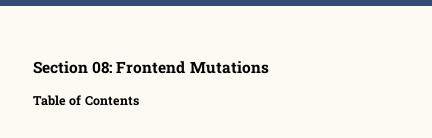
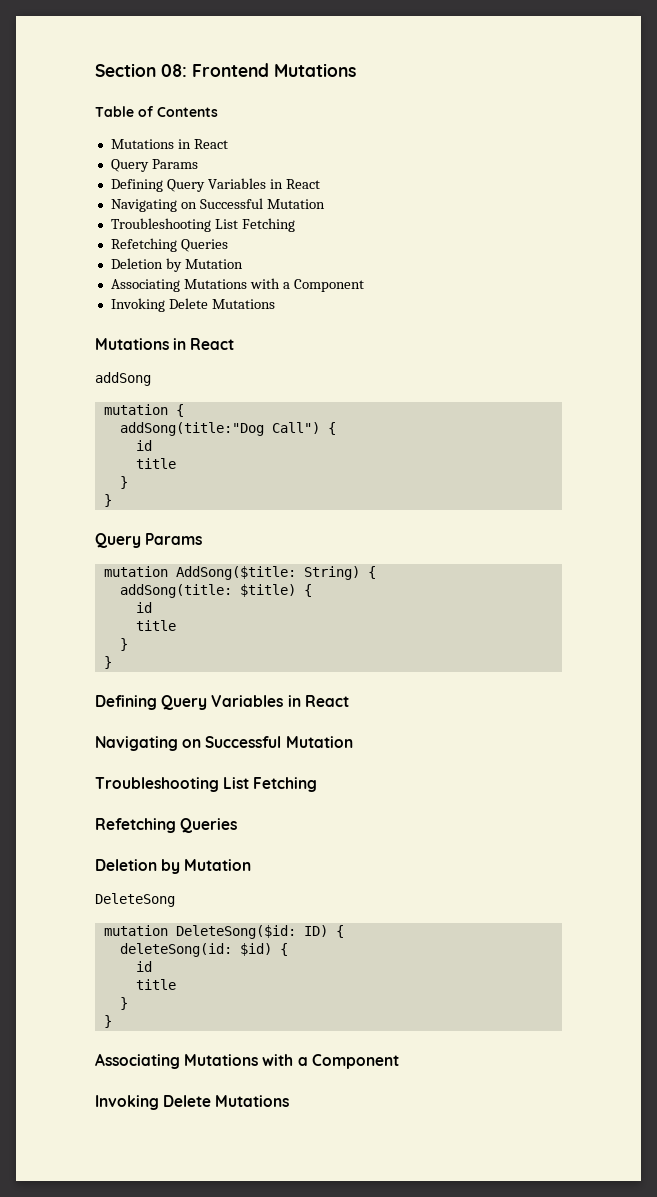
  Table of Contents
+ Mutations in React
+ Query Params
+ Defining Query Variables in React
+ Navigating on Successful Mutation
+ Troubleshooting List Fetching
+ Refetching Queries
+ Deletion by Mutation
+ Associating Mutations with a Component
+ Invoking Delete Mutations
+ Mutations in React
+ addSong
+ mutation {
+ addSong(title:"Dog Call") {
+ id
+ title
+ }
+ }
+ Query Params
+ mutation AddSong($title: String) {
+ addSong(title: $title) {
+ id
+ title
+ }
+ }
+ Defining Query Variables in React
+ Navigating on Successful Mutation
+ Troubleshooting List Fetching
+ Refetching Queries
+ Deletion by Mutation
+ DeleteSong
+ mutation DeleteSong($id: ID) {
+ deleteSong(id: $id) {
+ id
+ title
+ }
+ }
+ Associating Mutations with a Component
+ Invoking Delete Mutations

